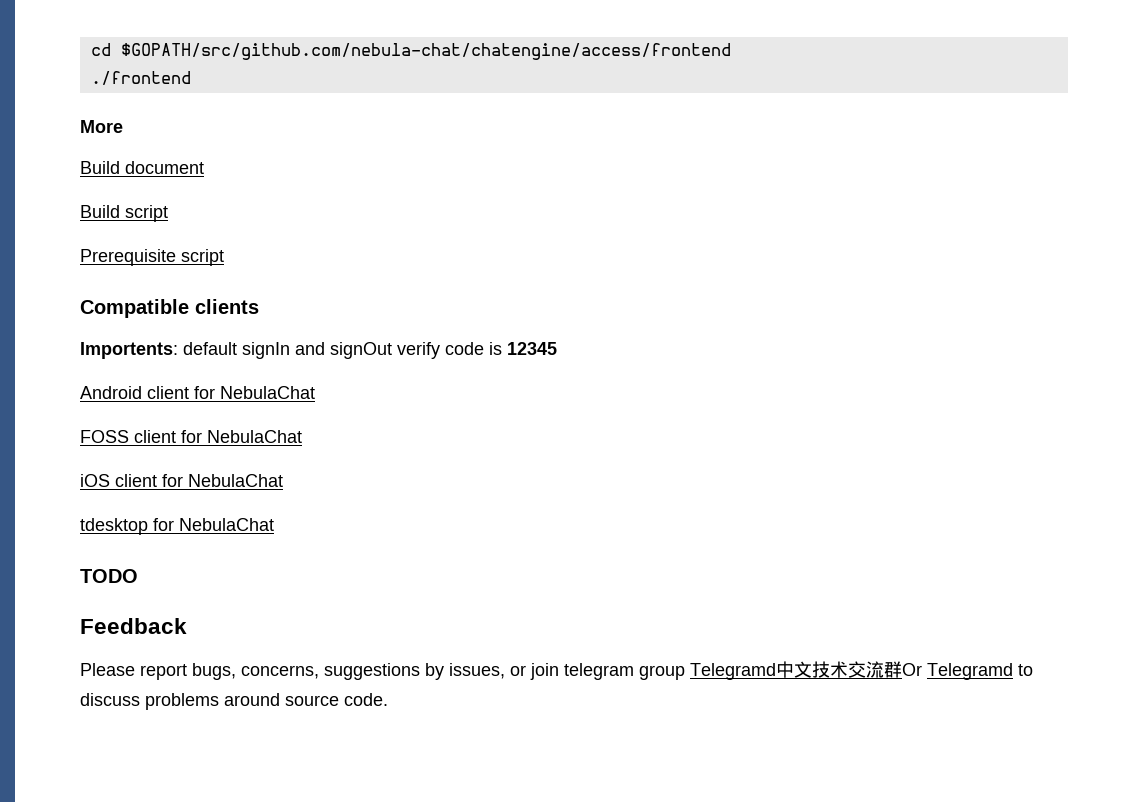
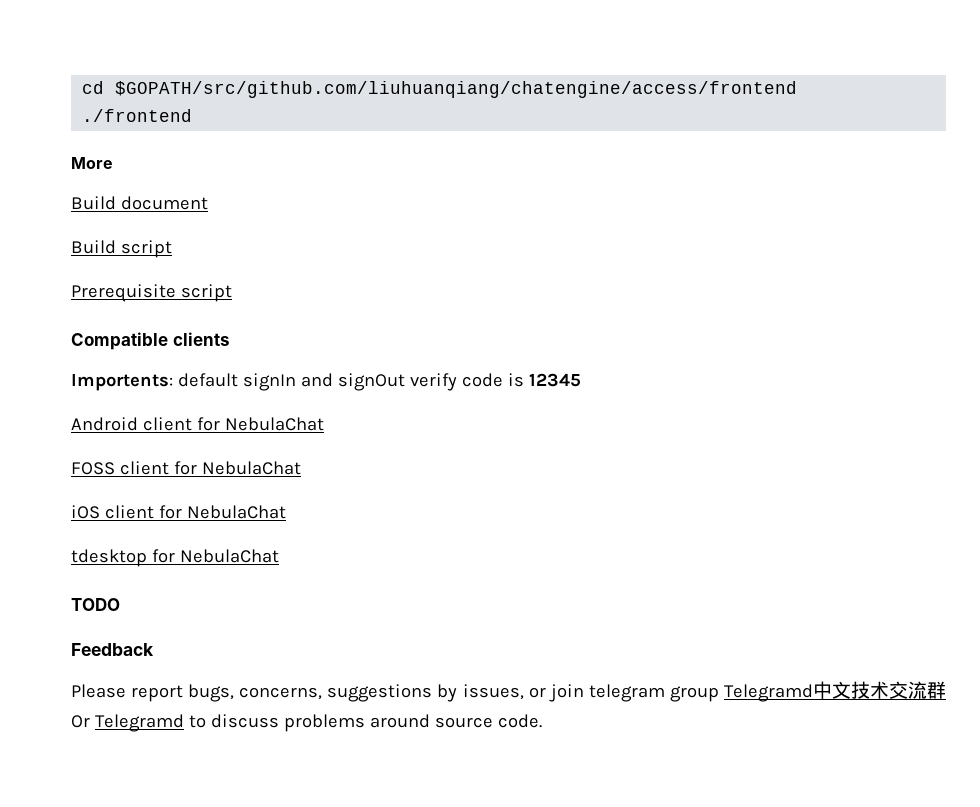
- cd $GOPATH/src/github.com/nebula-chat/chatengine/access/frontend
+ cd $GOPATH/src/github.com/liuhuanqiang/chatengine/access/frontend

